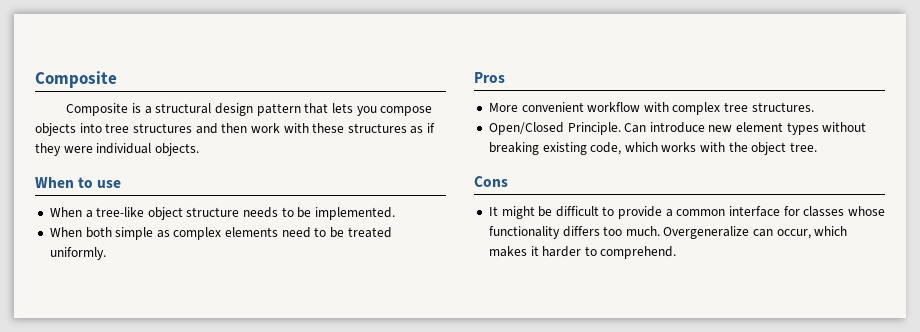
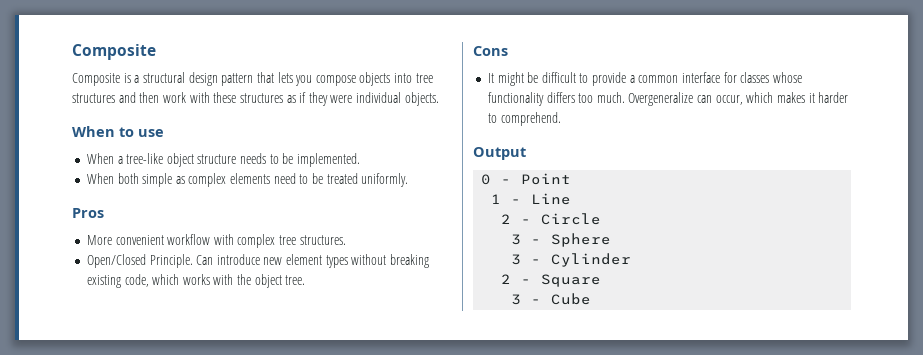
+ Output
+ 0 - Point
+ 1 - Line
+ 2 - Circle
+ 3 - Sphere
+ 3 - Cylinder
+ 2 - Square
+ 3 - Cube

